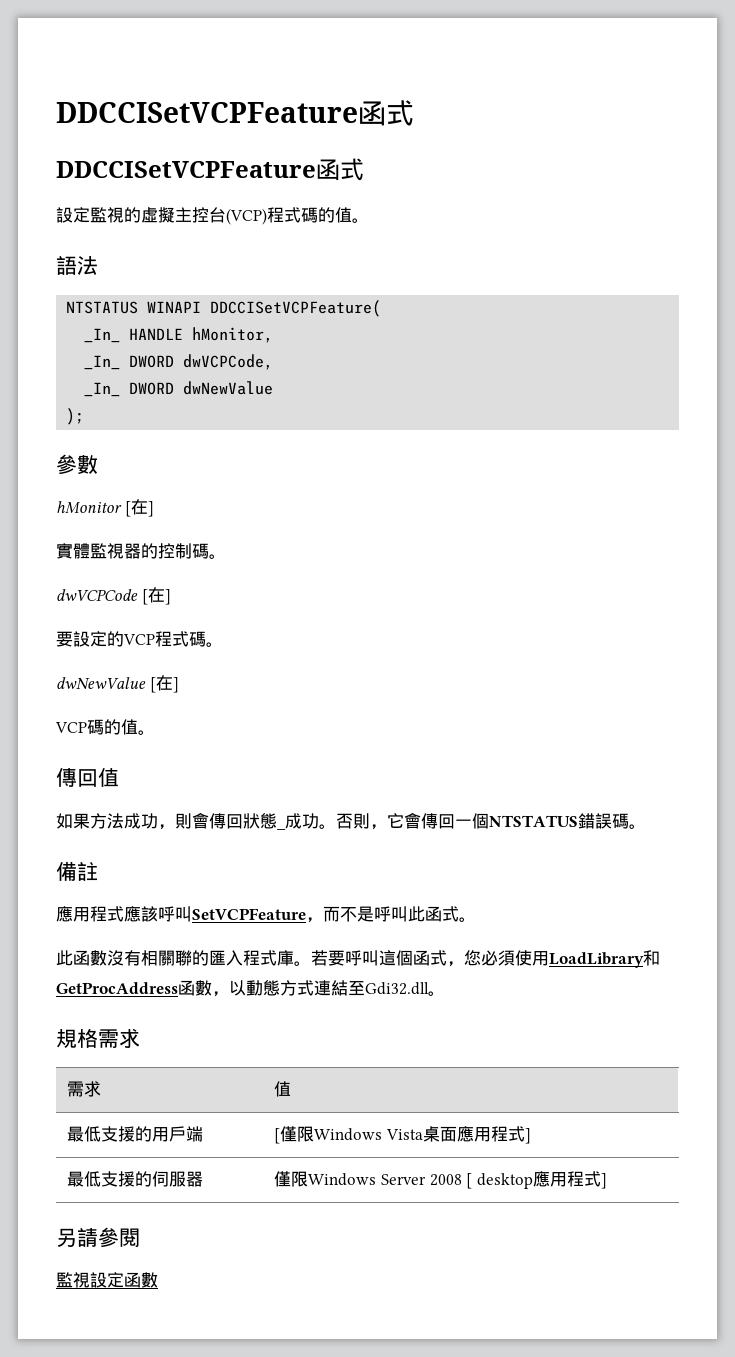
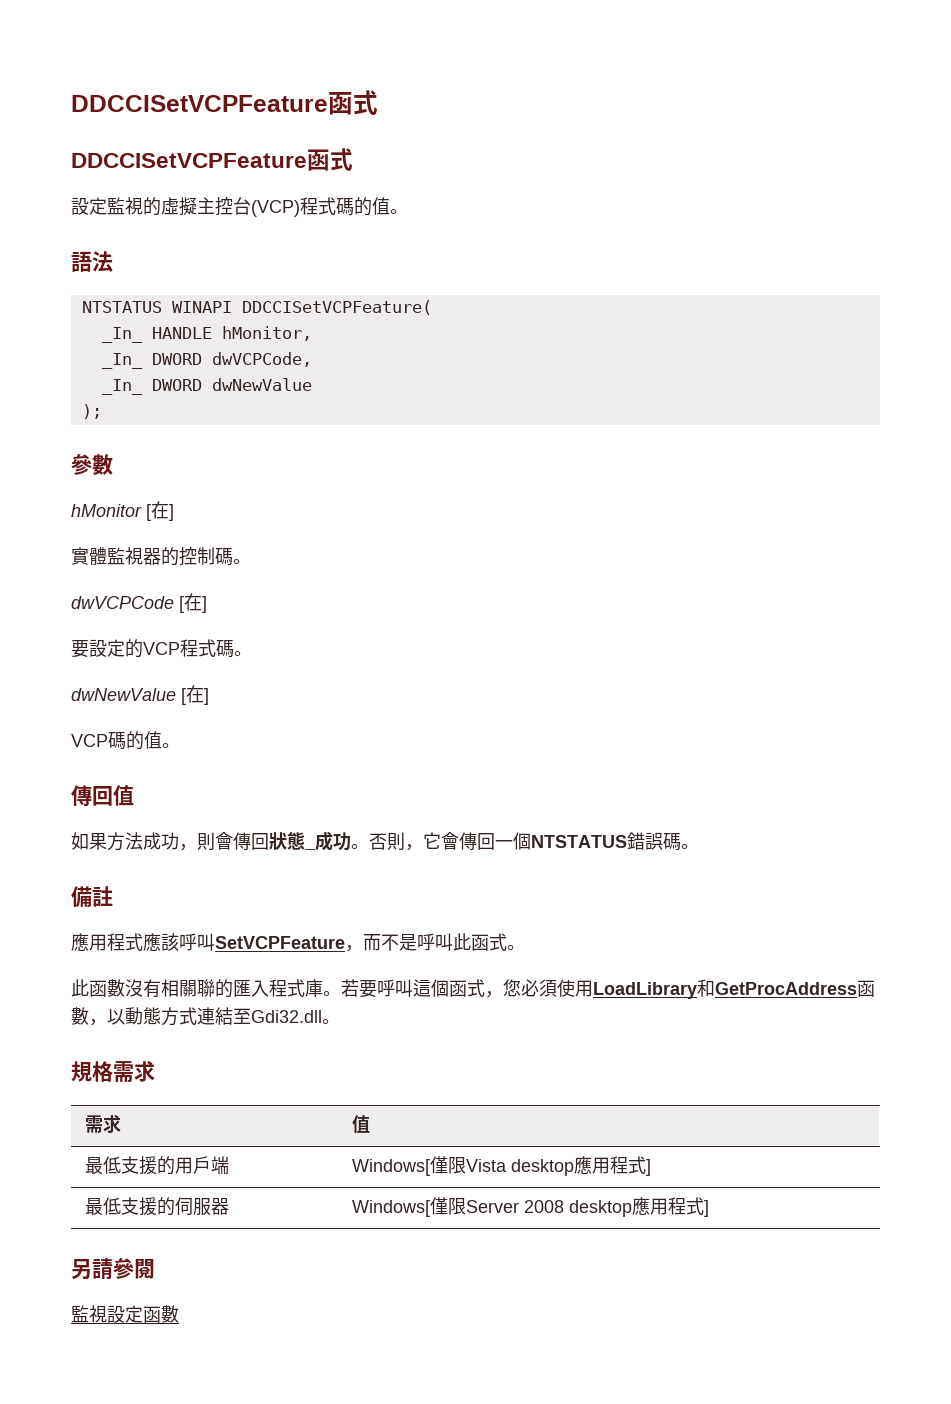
- 最低支援的用戶端 | [僅限Windows Vista桌面應用程式]
+ 最低支援的用戶端 | Windows[僅限Vista desktop應用程式]
- 最低支援的伺服器 | 僅限Windows Server 2008 [ desktop應用程式]
+ 最低支援的伺服器 | Windows[僅限Server 2008 desktop應用程式]

